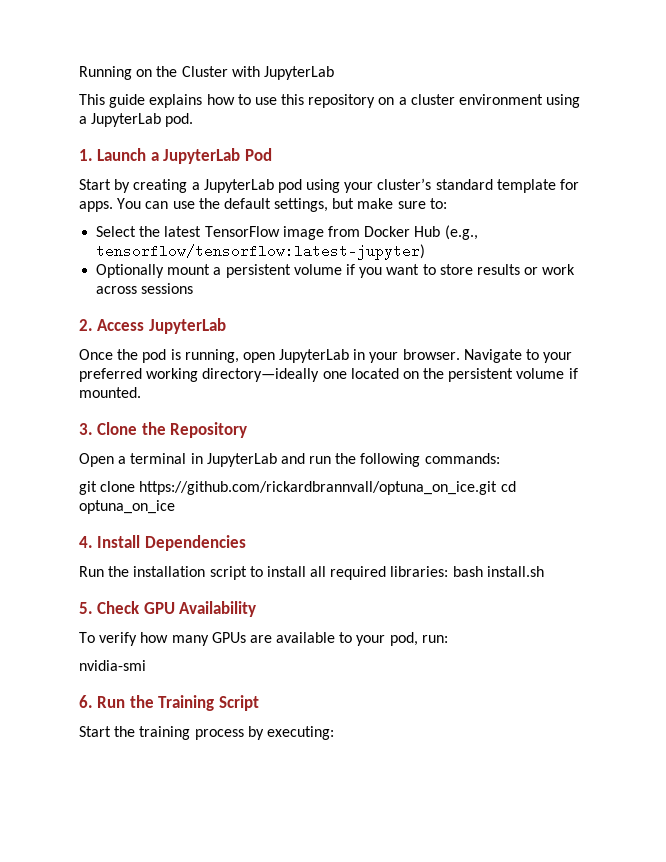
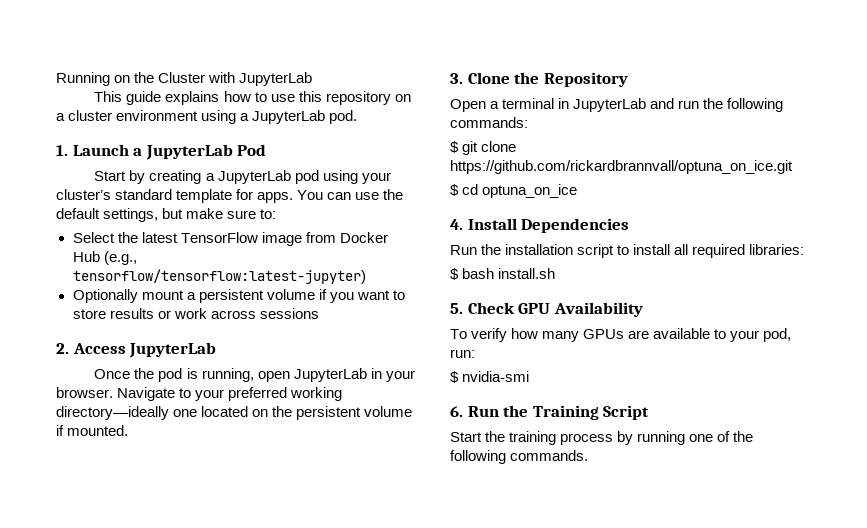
- git clone https://github.com/rickardbrannvall/optuna_on_ice.git cd optuna_on_ice
+ $ git clone https://github.com/rickardbrannvall/optuna_on_ice.git
+ $ cd optuna_on_ice
- Run the installation script to install all required libraries: bash install.sh
+ Run the installation script to install all required libraries:
+ $ bash install.sh
- nvidia-smi
+ $ nvidia-smi
- Start the training process by executing:
+ Start the training process by running one of the following commands.

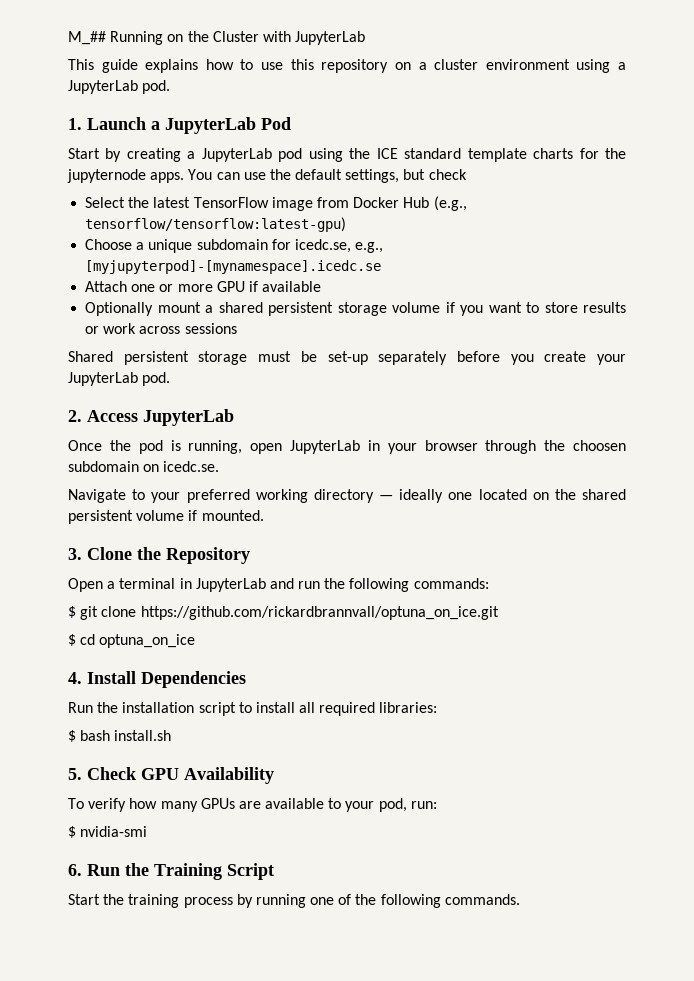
- Running on the Cluster with JupyterLab
+ M_## Running on the Cluster with JupyterLab
- Start by creating a JupyterLab pod using your cluster’s standard template for apps.
+ Start by creating a JupyterLab pod using the ICE standard template charts for the jupyternode apps.
- You can use the default settings, but make sure to:
+ You can use the default settings, but check
- Select the latest TensorFlow image from Docker Hub (e.g., tensorflow/tensorflow:latest-jupyter)
+ Select the latest TensorFlow image from Docker Hub (e.g., tensorflow/tensorflow:latest-gpu)
+ Choose a unique subdomain for icedc.se, e.g., [myjupyterpod]-[mynamespace].icedc.se
+ Attach one or more GPU if available
- Optionally mount a persistent volume if you want to store results or work across sessions
+ Optionally mount a shared persistent storage volume if you want to store results or work across sessions
+ Shared persistent storage must be set-up separately before you create your JupyterLab pod.
- Once the pod is running, open JupyterLab in your browser. Navigate to your preferred working directory—ideally one located on the persistent volume if mounted.
+ Once the pod is running, open JupyterLab in your browser through the choosen subdomain on icedc.se.
+ Navigate to your preferred working directory — ideally one located on the shared persistent volume if mounted.

